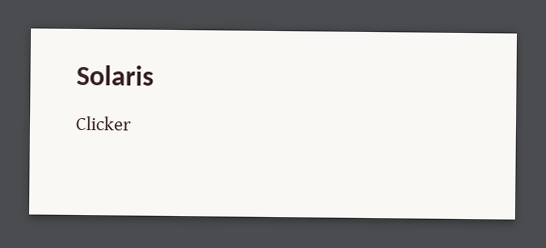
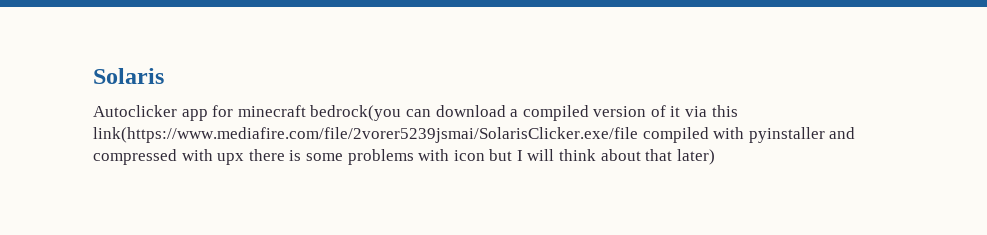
- Clicker
+ Autoclicker app for minecraft bedrock(you can download a compiled version of it via this link(https://www.mediafire.com/file/2vorer5239jsmai/SolarisClicker.exe/file compiled with pyinstaller and compressed with upx there is some problems with icon but I will think about that later)

